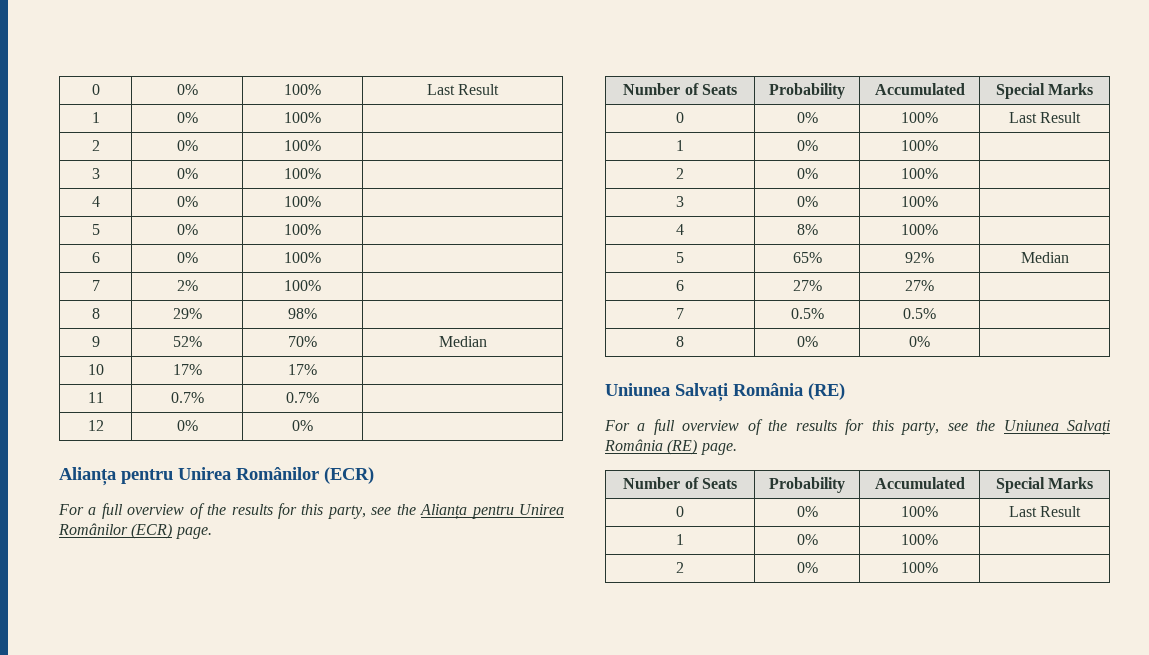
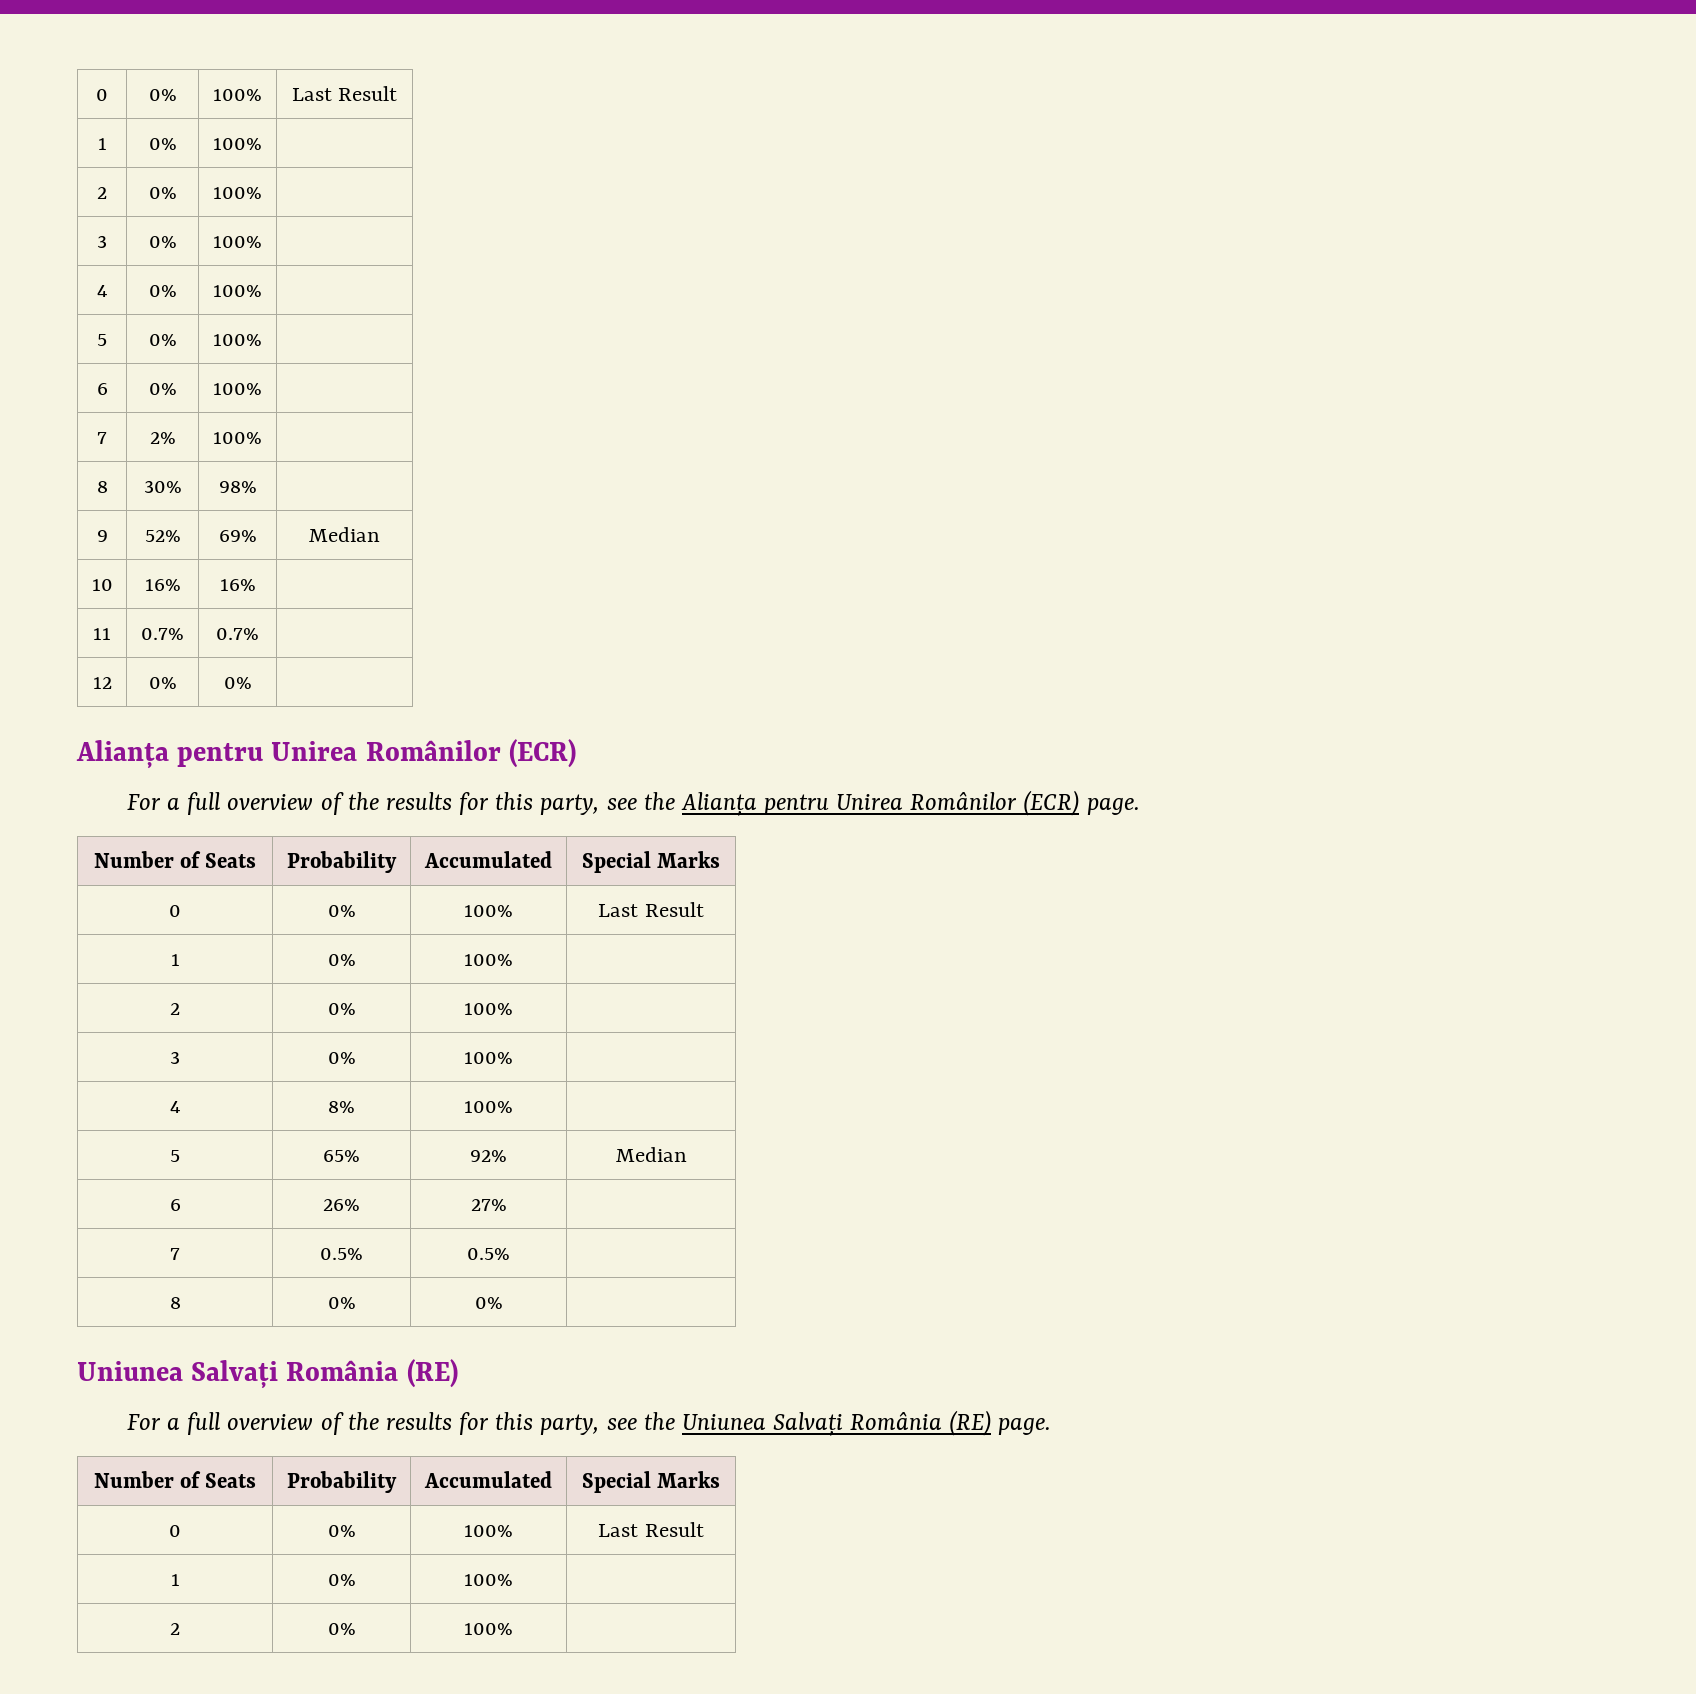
- 8 | 29% | 98% |
+ 8 | 30% | 98% |
- 9 | 52% | 70% | Median
+ 9 | 52% | 69% | Median
- 10 | 17% | 17% |
+ 10 | 16% | 16% |
- 6 | 27% | 27% |
+ 6 | 26% | 27% |

